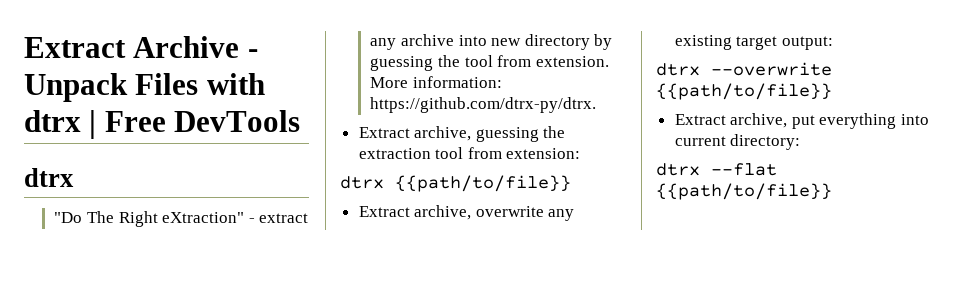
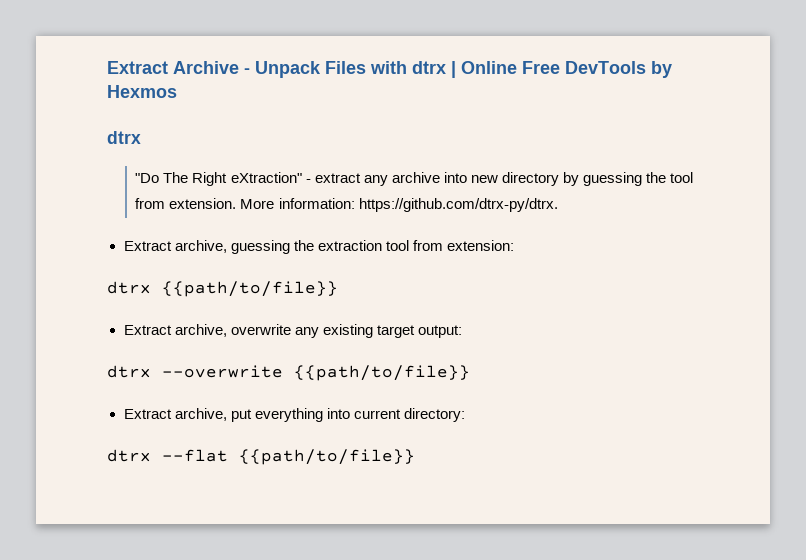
- Extract Archive - Unpack Files with dtrx | Free DevTools
+ Extract Archive - Unpack Files with dtrx | Online Free DevTools by Hexmos

